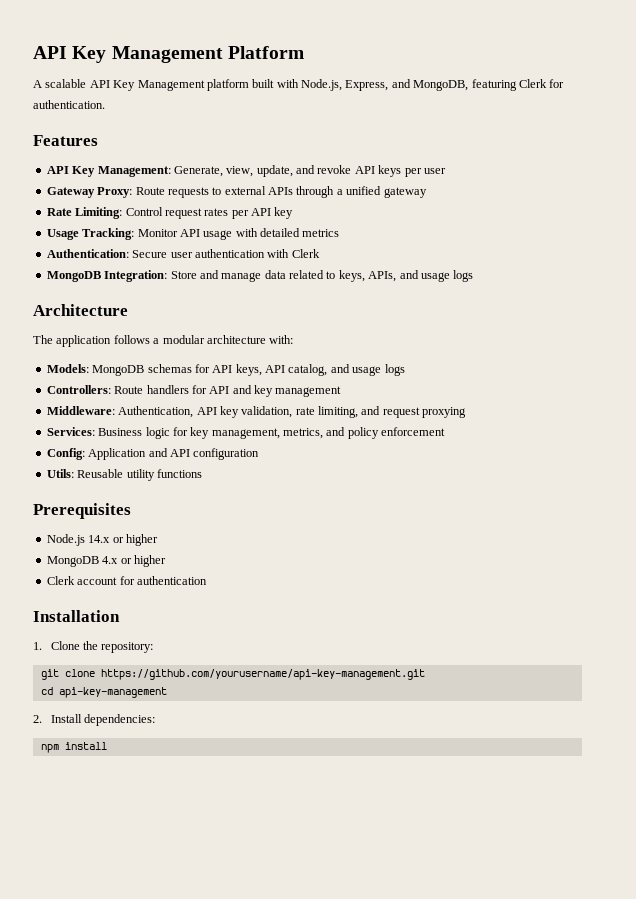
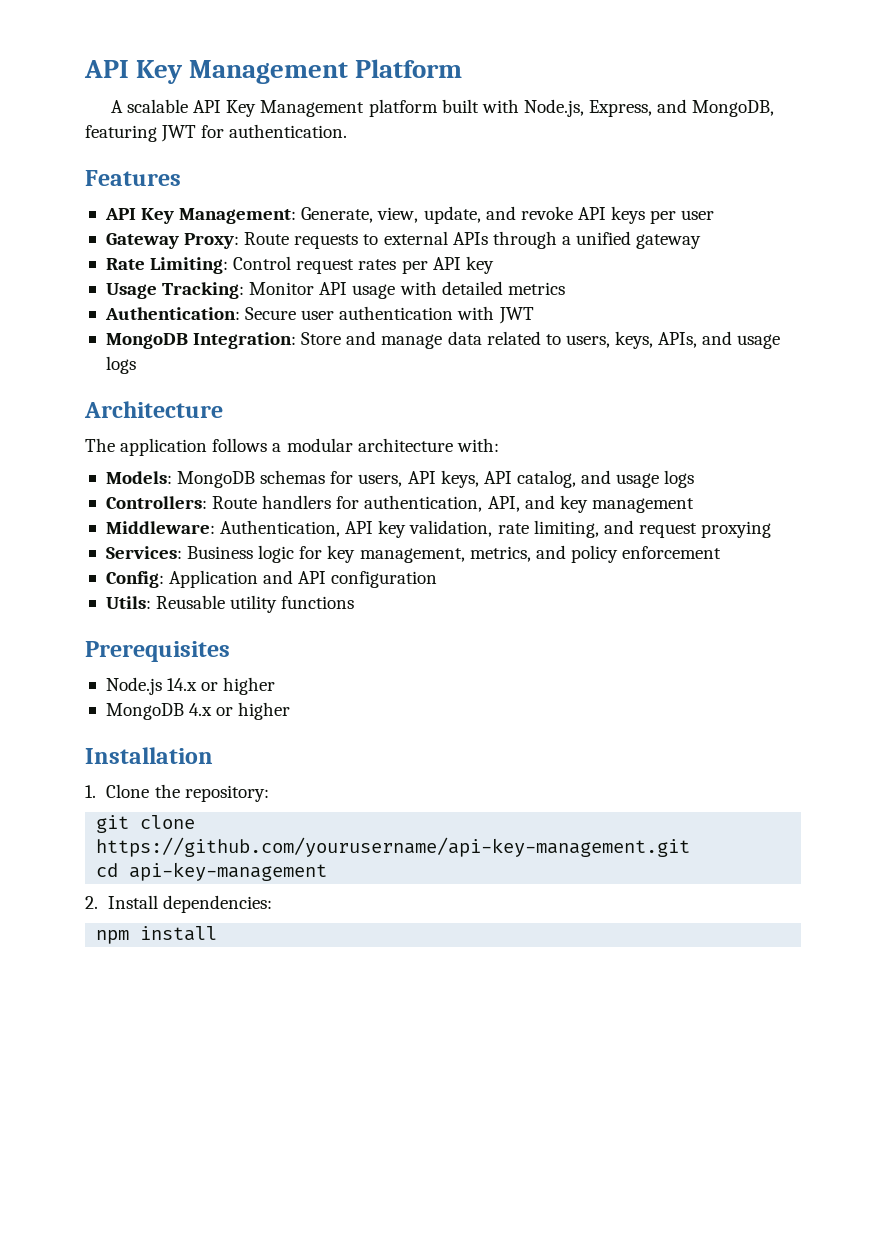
- A scalable API Key Management platform built with Node.js, Express, and MongoDB, featuring Clerk for authentication.
+ A scalable API Key Management platform built with Node.js, Express, and MongoDB, featuring JWT for authentication.
- Authentication: Secure user authentication with Clerk
+ Authentication: Secure user authentication with JWT
- MongoDB Integration: Store and manage data related to keys, APIs, and usage logs
+ MongoDB Integration: Store and manage data related to users, keys, APIs, and usage logs
- Models: MongoDB schemas for API keys, API catalog, and usage logs
+ Models: MongoDB schemas for users, API keys, API catalog, and usage logs
- Controllers: Route handlers for API and key management
+ Controllers: Route handlers for authentication, API, and key management
- Clerk account for authentication

